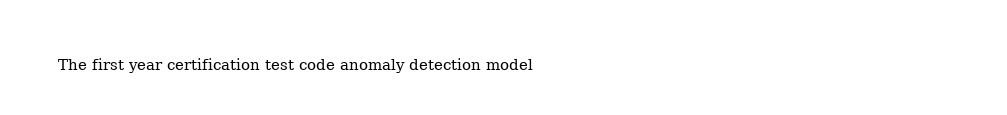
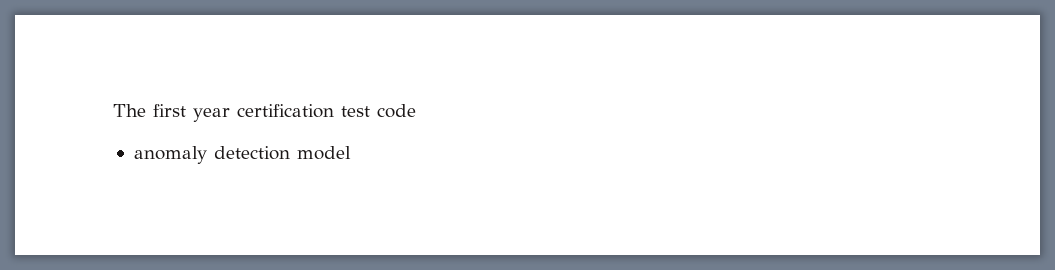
- The first year certification test code anomaly detection model
+ The first year certification test code
+ anomaly detection model

